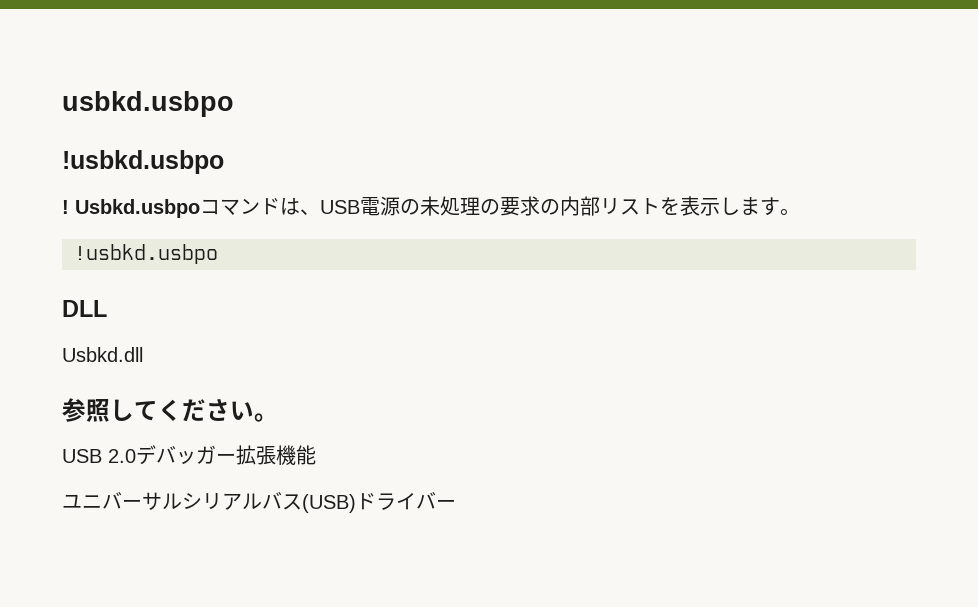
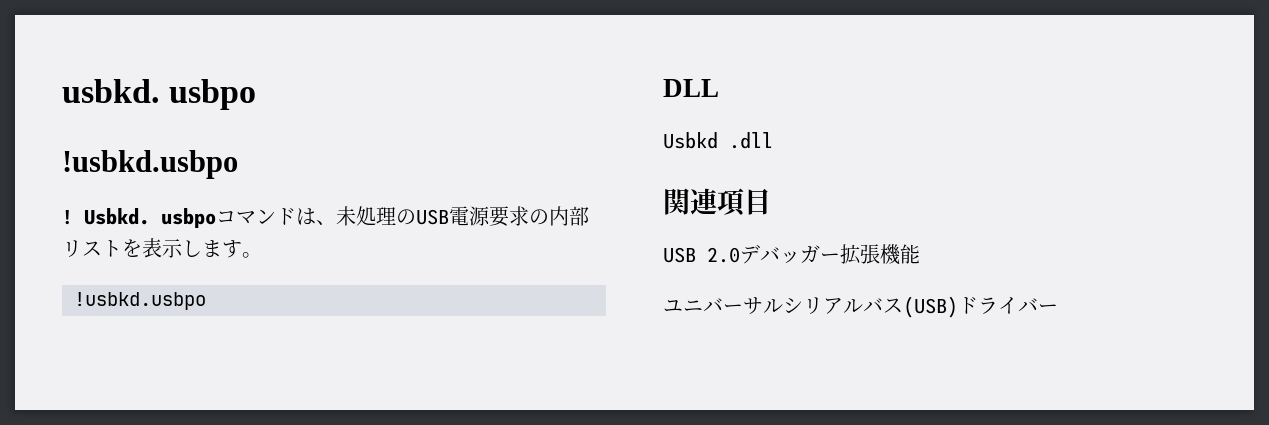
- usbkd.usbpo
+ usbkd. usbpo
- Usbkd.usbpoコマンドは、USB電源の未処理の要求の内部リストを表示します。
+ Usbkd. usbpoコマンドは、未処理のUSB電源要求の内部リストを表示します。
- Usbkd.dll
- 参照してください。
+ Usbkd .dll
+ 関連項目

